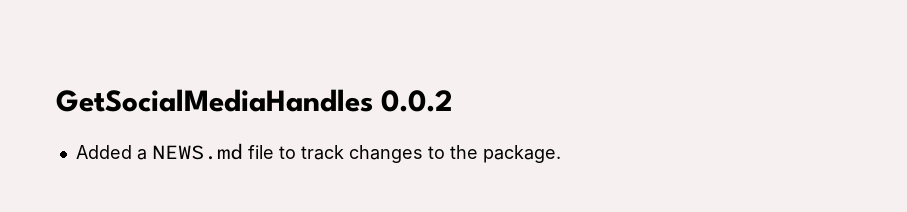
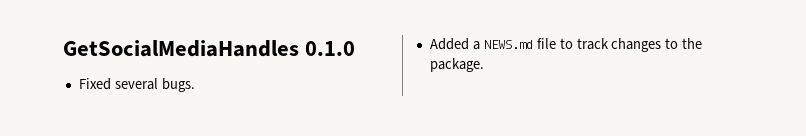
- GetSocialMediaHandles 0.0.2
+ GetSocialMediaHandles 0.1.0
+ Fixed several bugs.

